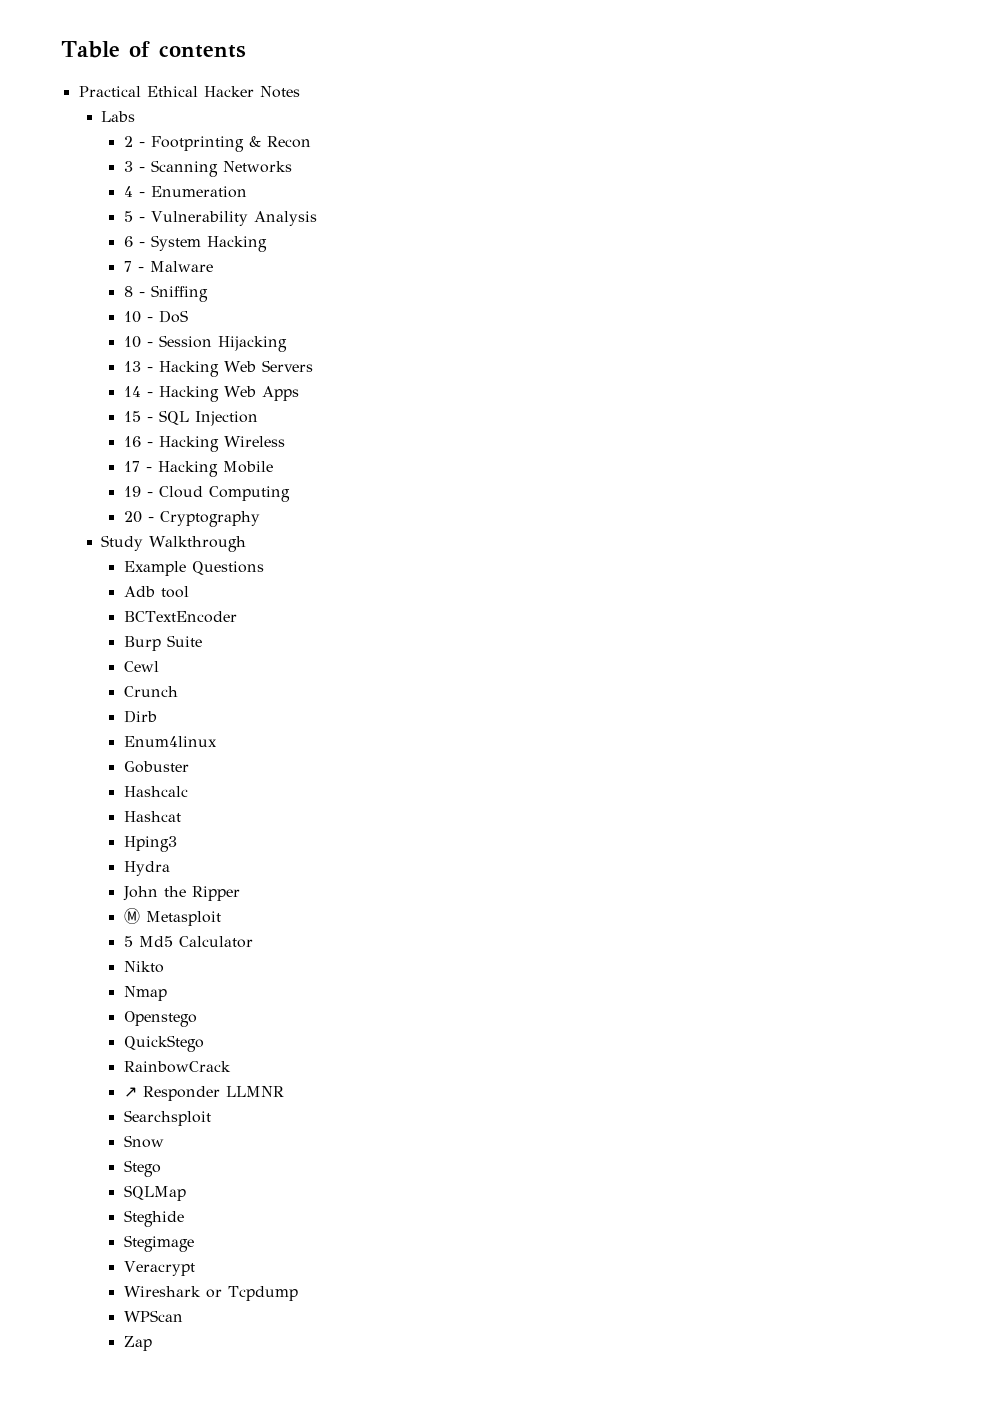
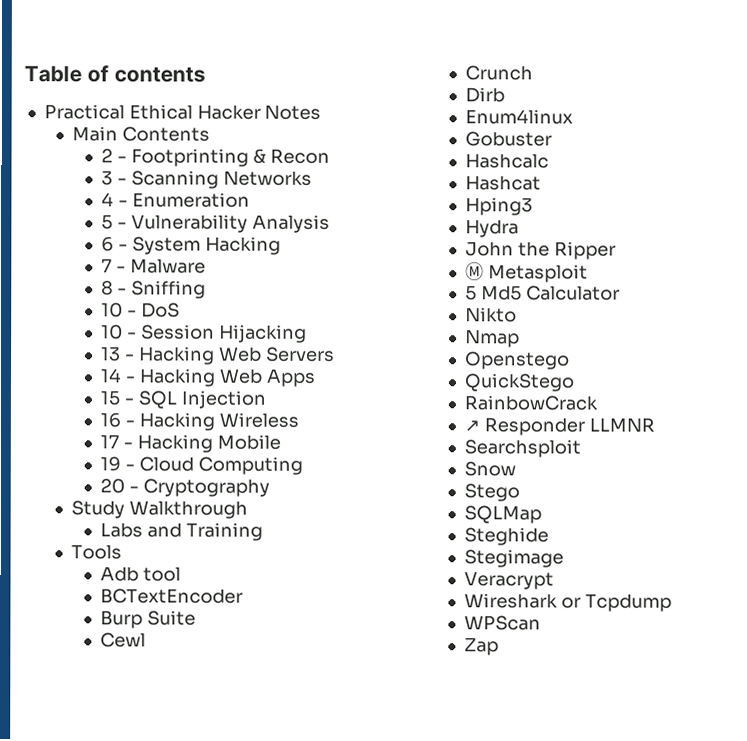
- Labs
+ Main Contents
- Example Questions
+ Labs and Training
+ Tools

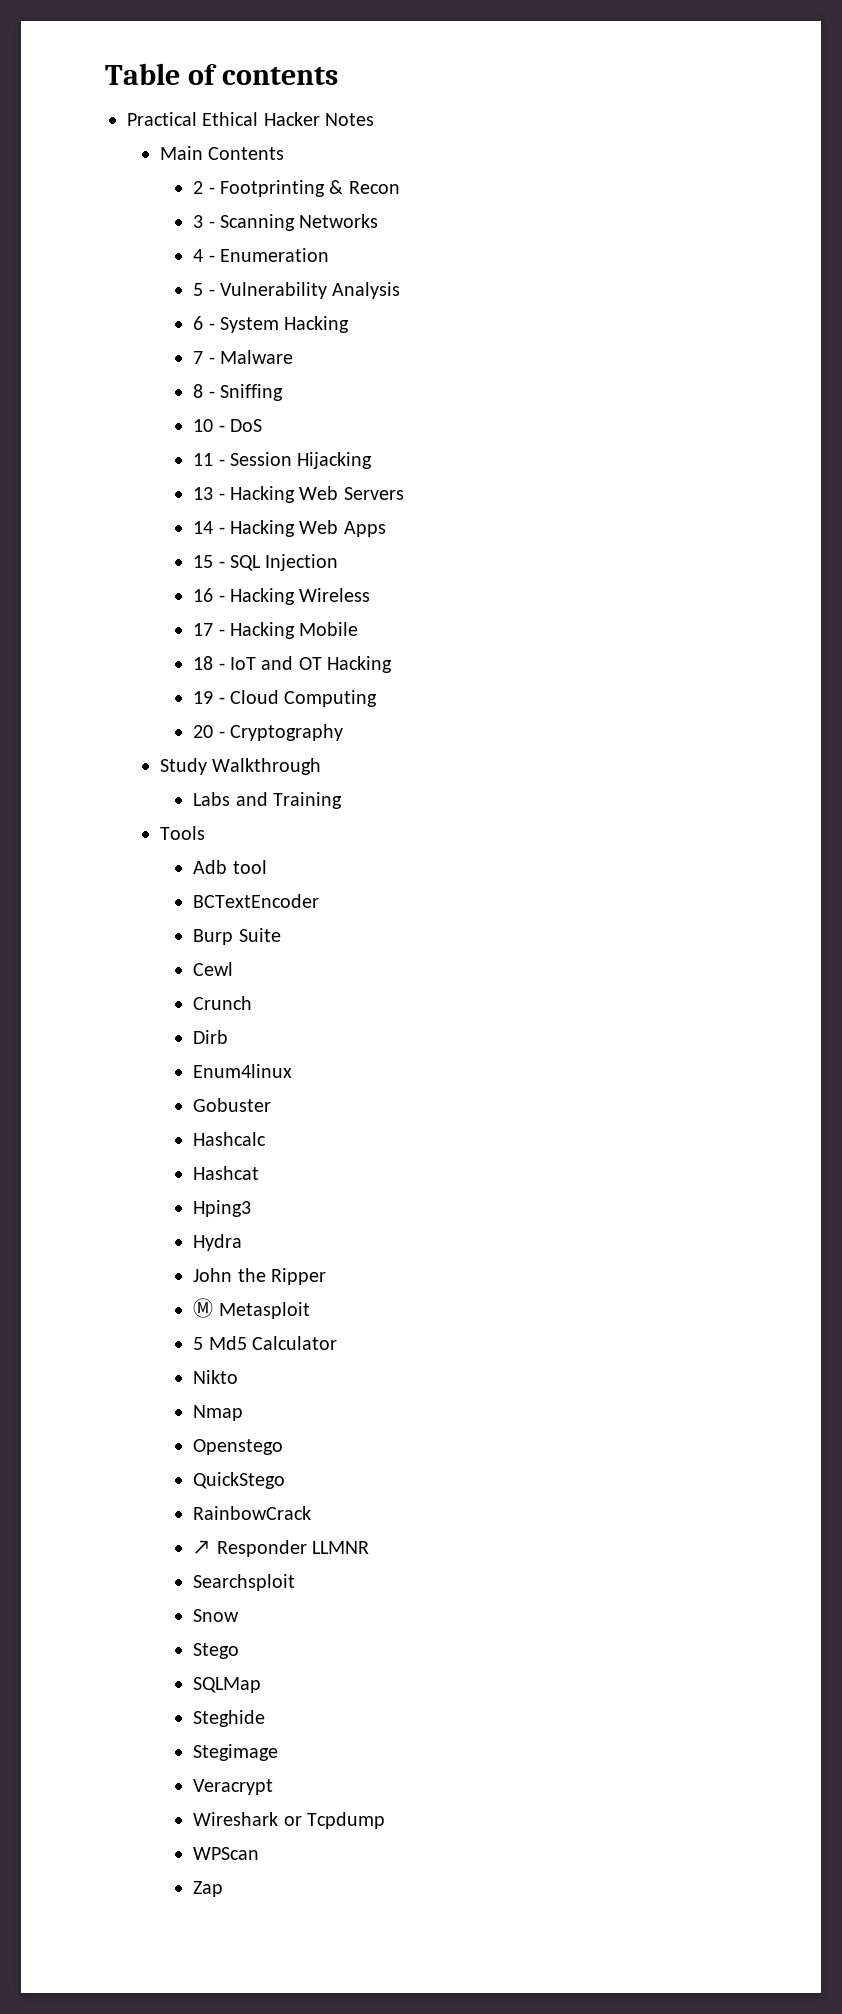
- 10 - Session Hijacking
+ 11 - Session Hijacking
+ 18 - IoT and OT Hacking

